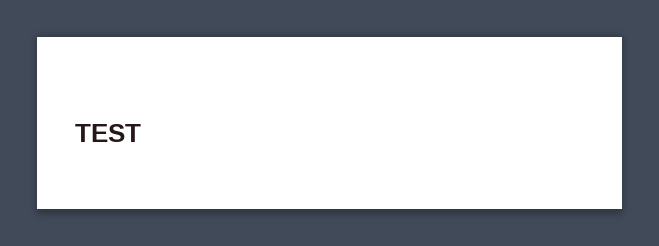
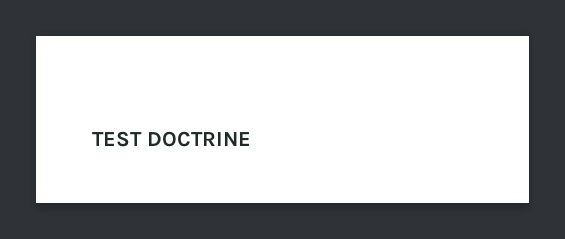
- TEST
+ TEST DOCTRINE

